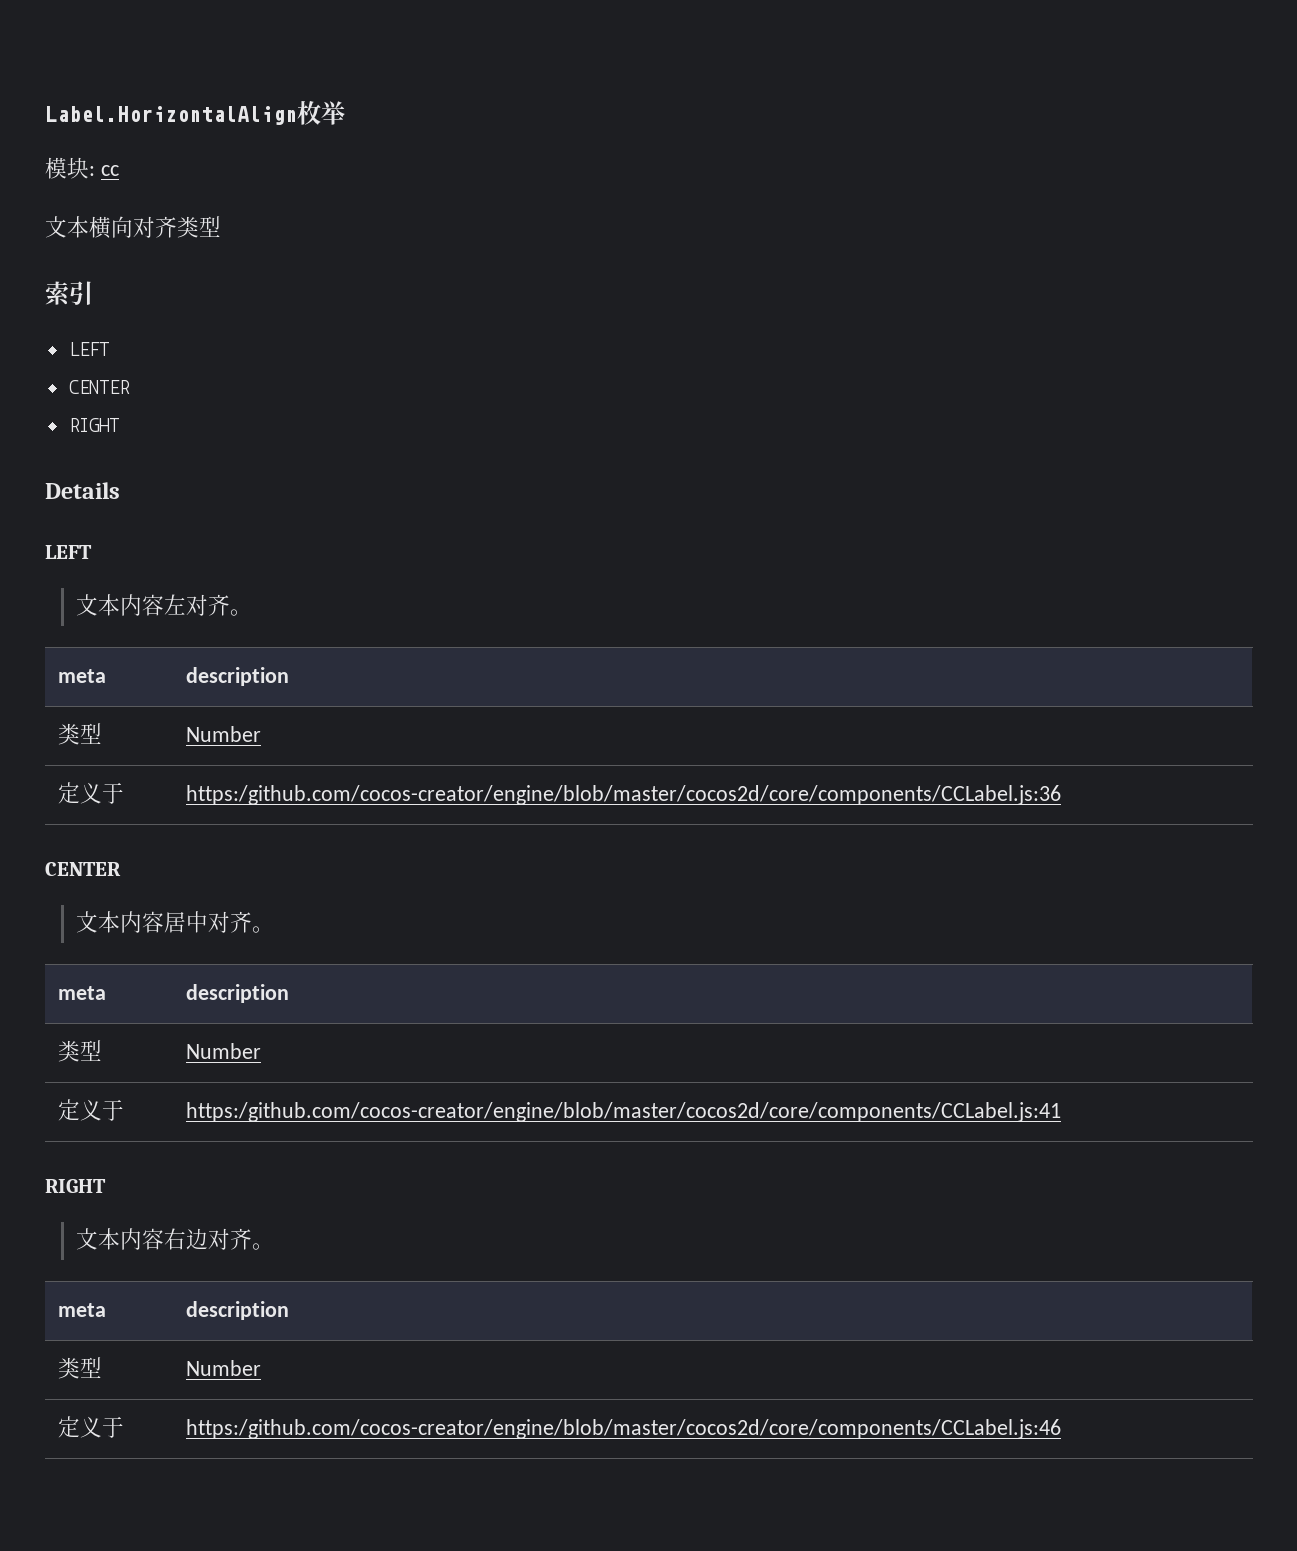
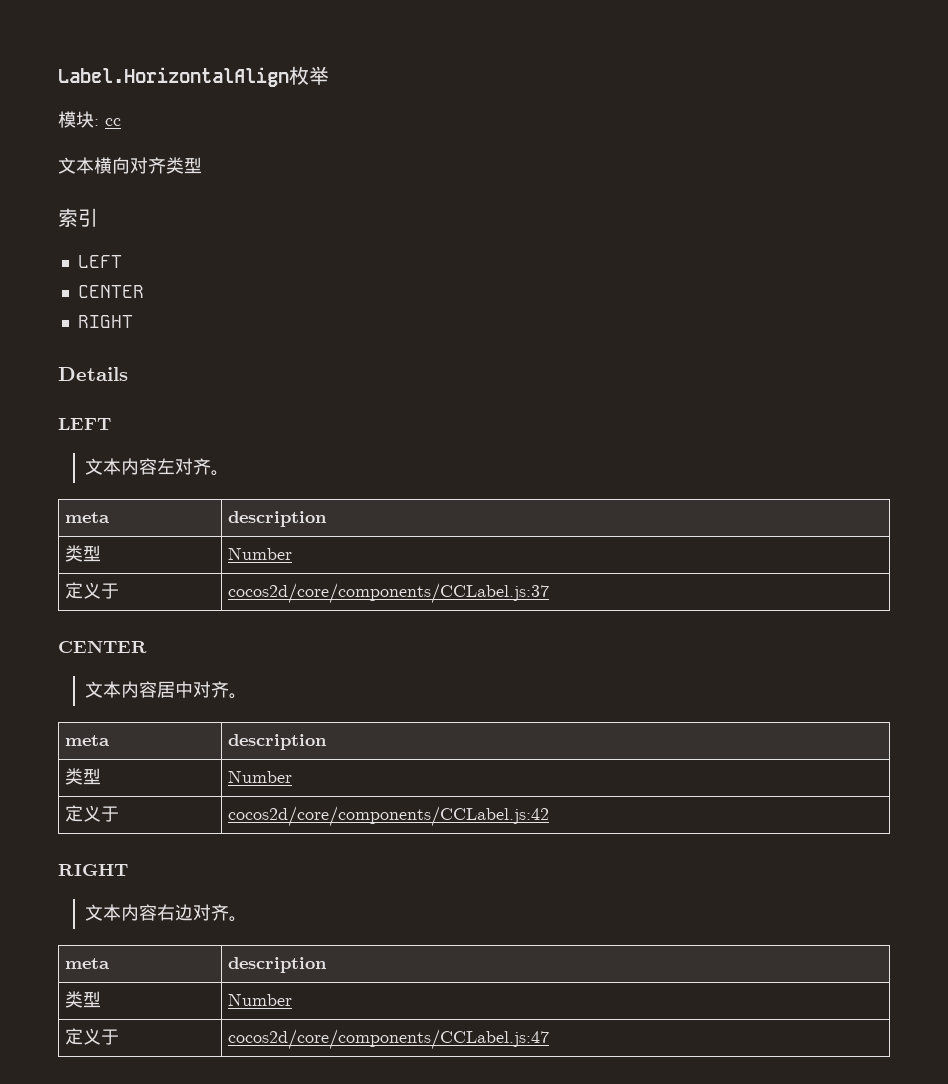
- 定义于 | https:/github.com/cocos-creator/engine/blob/master/cocos2d/core/components/CCLabel.js:36
+ 定义于 | cocos2d/core/components/CCLabel.js:37
- 定义于 | https:/github.com/cocos-creator/engine/blob/master/cocos2d/core/components/CCLabel.js:41
+ 定义于 | cocos2d/core/components/CCLabel.js:42
- 定义于 | https:/github.com/cocos-creator/engine/blob/master/cocos2d/core/components/CCLabel.js:46
+ 定义于 | cocos2d/core/components/CCLabel.js:47

